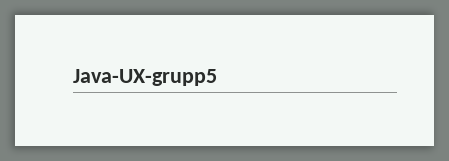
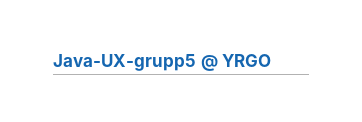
- Java-UX-grupp5
+ Java-UX-grupp5 @ YRGO

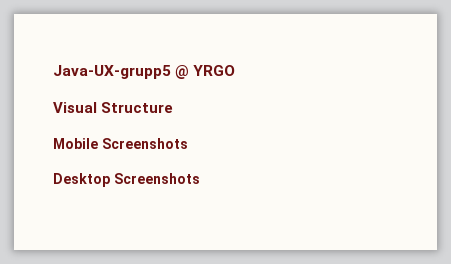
+ Visual Structure
+ Mobile Screenshots
+ Desktop Screenshots

